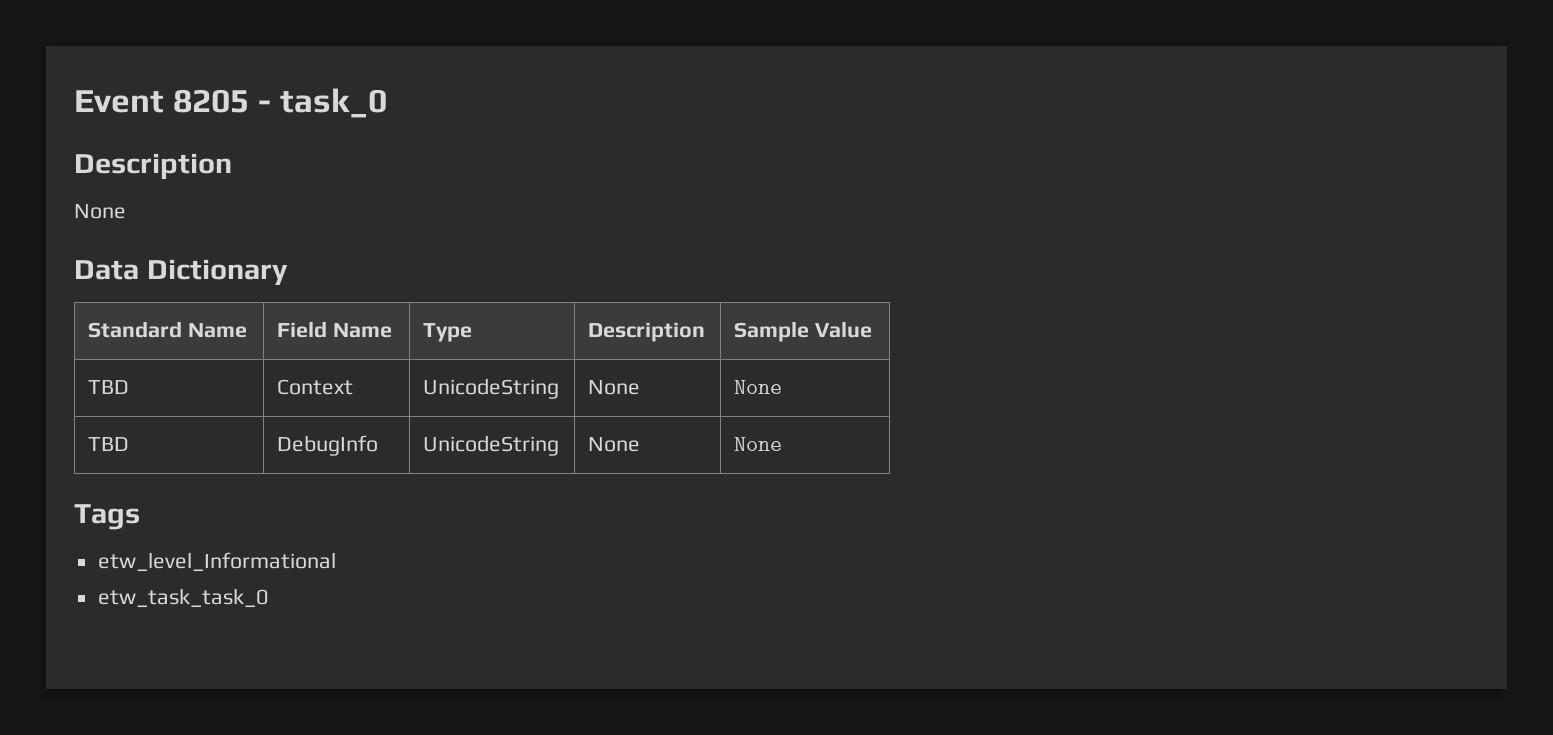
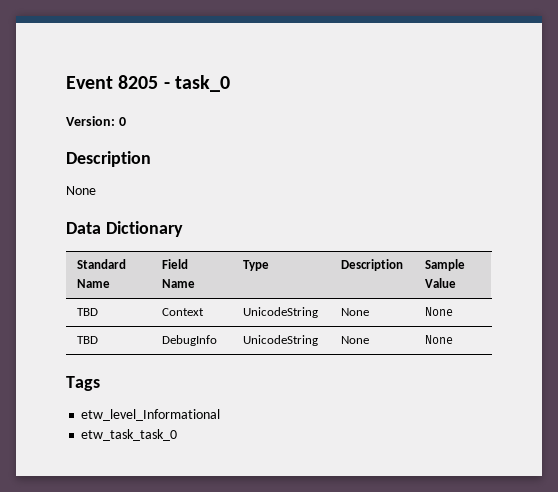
+ Version: 0

